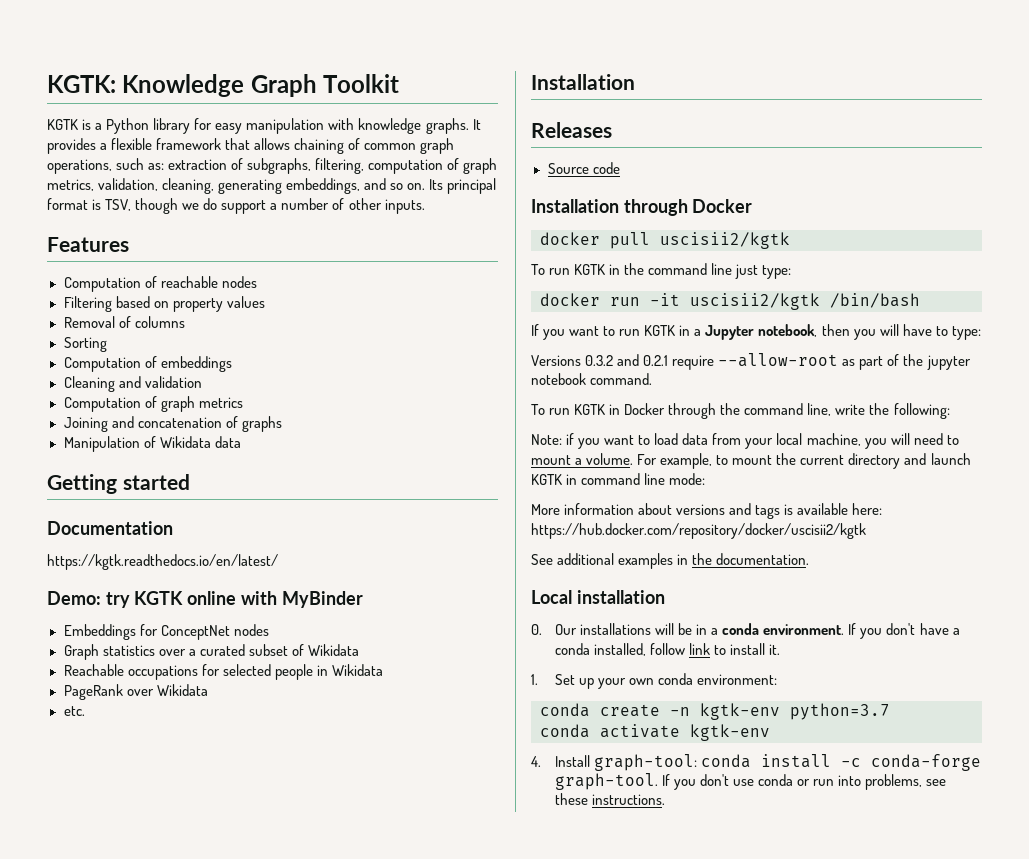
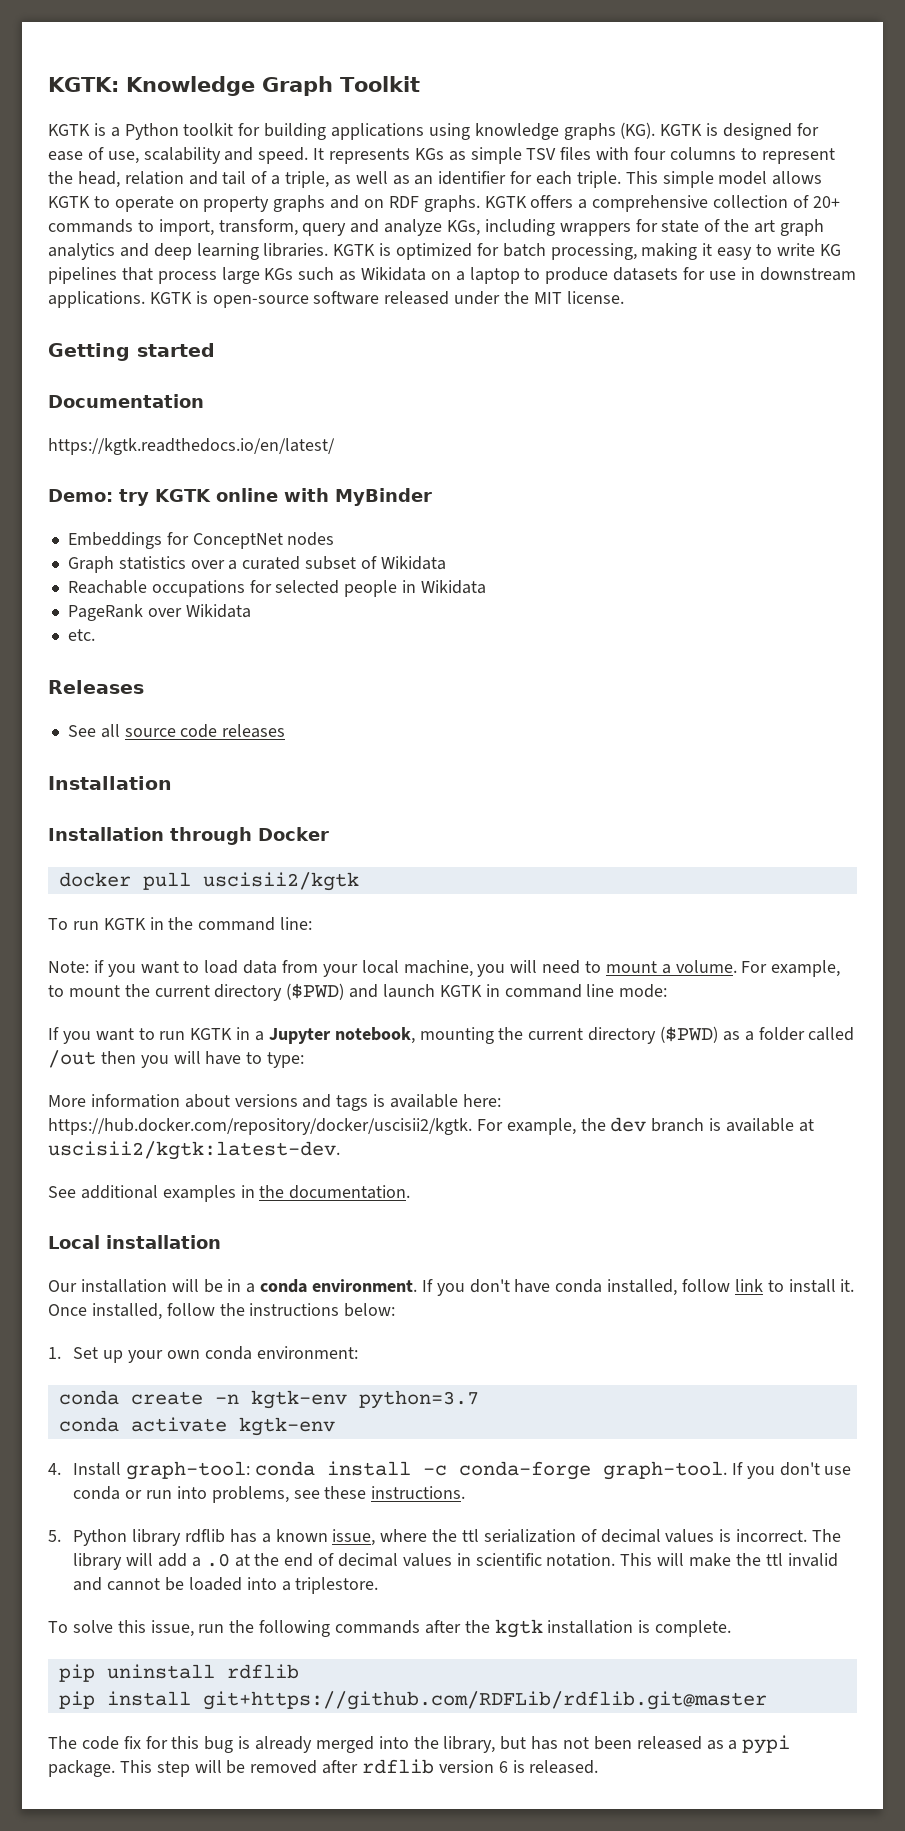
- KGTK is a Python library for easy manipulation with knowledge graphs. It provides a flexible framework that allows chaining of common graph operations, such as: extraction of subgraphs, filtering, computation of graph metrics, validation, cleaning, generating embeddings, and so on. Its principal format is TSV, though we do support a number of other inputs.
- Features
- Computation of reachable nodes
- Filtering based on property values
- Removal of columns
- Sorting
- Computation of embeddings
- Cleaning and validation
- Computation of graph metrics
- Joining and concatenation of graphs
- Manipulation of Wikidata data
+ KGTK is a Python toolkit for building applications using knowledge graphs (KG). KGTK is designed for ease of use, scalability and speed. It represents KGs as simple TSV files with four columns to represent the head, relation and tail of a triple, as well as an identifier for each triple. This simple model allows KGTK to operate on property graphs and on RDF graphs. KGTK offers a comprehensive collection of 20+ commands to import, transform, query and analyze KGs, including wrappers for state of the art graph analytics and deep learning libraries. KGTK is optimized for batch processing, making it easy to write KG pipelines that process large KGs such as Wikidata on a laptop to produce datasets for use in downstream applications. KGTK is open-source software released under the MIT license.
  etc.
- Installation
- Source code
+ See all source code releases
+ Installation
- To run KGTK in the command line just type:
- docker run -it uscisii2/kgtk /bin/bash
- If you want to run KGTK in a Jupyter notebook, then you will have to type:
- Versions 0.3.2 and 0.2.1 require --allow-root as part of the jupyter notebook command.
- To run KGTK in Docker through the command line, write the following:
+ To run KGTK in the command line:
- For example, to mount the current directory and launch KGTK in command line mode:
+ For example, to mount the current directory ($PWD) and launch KGTK in command line mode:
+ If you want to run KGTK in a Jupyter notebook, mounting the current directory ($PWD) as a folder called /out then you will have to type:
- More information about versions and tags is available here: https://hub.docker.com/repository/docker/uscisii2/kgtk
+ More information about versions and tags is available here: https://hub.docker.com/repository/docker/uscisii2/kgtk. For example, the dev branch is available at uscisii2/kgtk:latest-dev.
- 0. Our installations will be in a conda environment.
+ Our installation will be in a conda environment.
- If you don't have a conda installed, follow link to install it.
+ If you don't have conda installed, follow link to install it. Once installed, follow the instructions below:
+ 5. Python library rdflib has a known issue, where the ttl serialization of decimal values is incorrect. The library will add a .0 at the end of decimal values in scientific notation. This will make the ttl invalid and cannot be loaded into a triplestore.
+ To solve this issue, run the following commands after the kgtk installation is complete.
+ pip uninstall rdflib
+ pip install git+https://github.com/RDFLib/rdflib.git@master
+ The code fix for this bug is already merged into the library, but has not been released as a pypi package. This step will be removed after rdflib version 6 is released.

